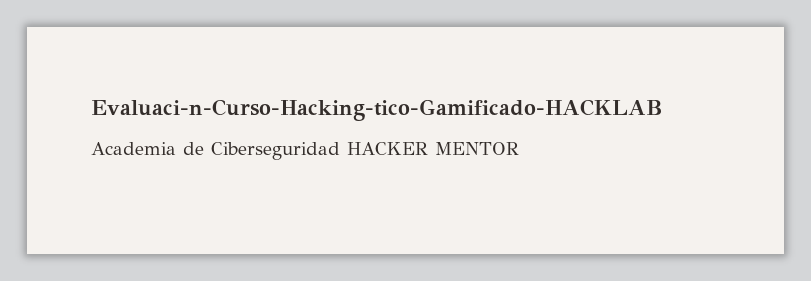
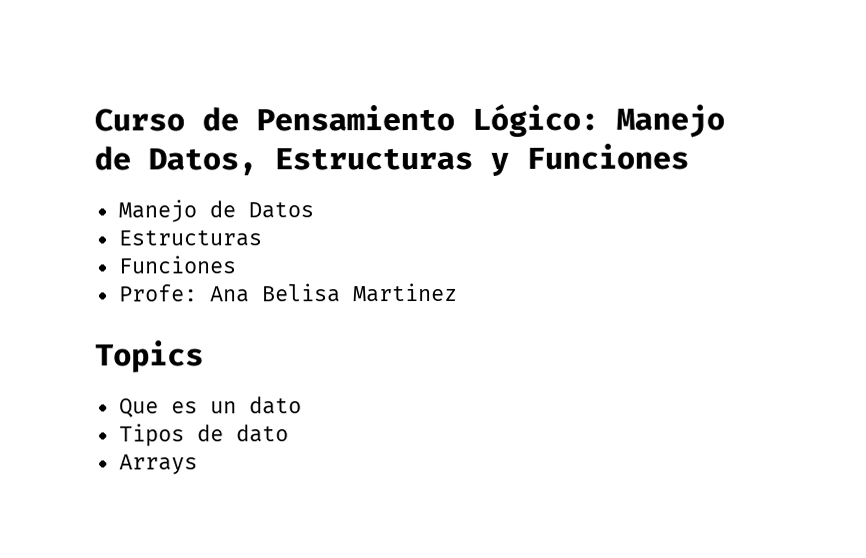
- Evaluaci-n-Curso-Hacking-tico-Gamificado-HACKLAB
- Academia de Ciberseguridad HACKER MENTOR
+ Curso de Pensamiento Lógico: Manejo de Datos, Estructuras y Funciones
+ Manejo de Datos
+ Estructuras
+ Funciones
+ Profe: Ana Belisa Martinez
+ Topics
+ Que es un dato
+ Tipos de dato
+ Arrays

